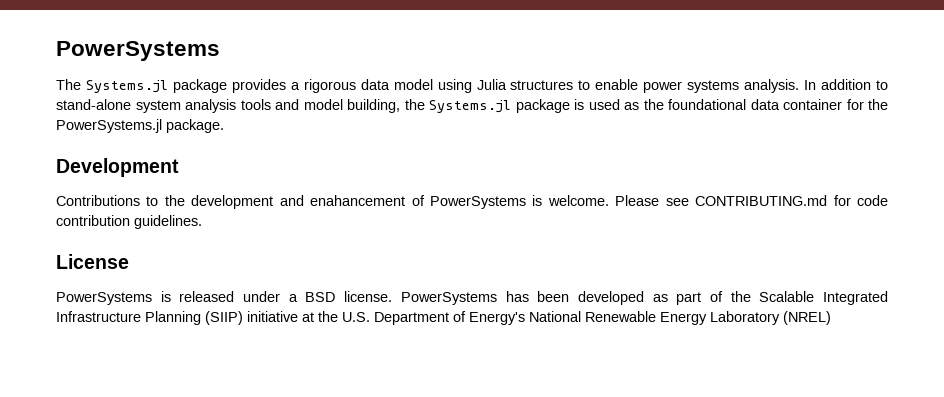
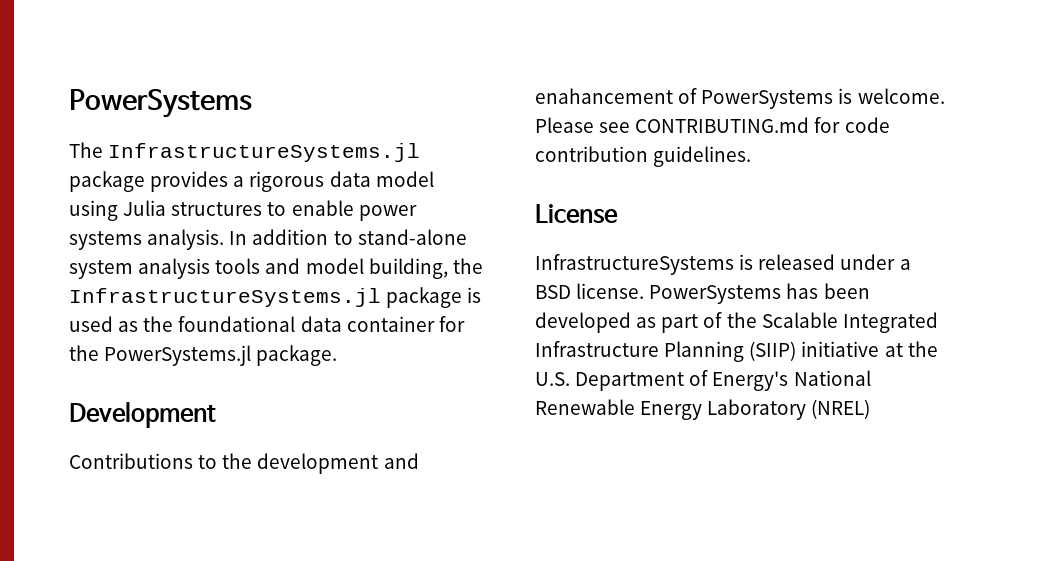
- The Systems.jl package provides a rigorous data model using Julia structures to enable power systems analysis.
+ The InfrastructureSystems.jl package provides a rigorous data model using Julia structures to enable power systems analysis.
- In addition to stand-alone system analysis tools and model building, the Systems.jl package is used as the foundational data container for the PowerSystems.jl package.
+ In addition to stand-alone system analysis tools and model building, the InfrastructureSystems.jl package is used as the foundational data container for the PowerSystems.jl package.
- PowerSystems is released under a BSD license.
+ InfrastructureSystems is released under a BSD license.

